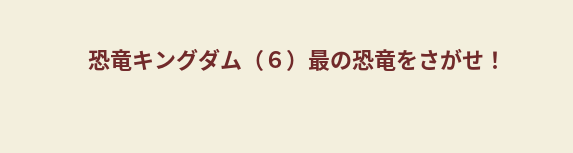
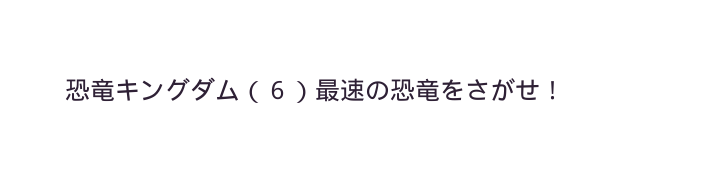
- 恐竜キングダム（６）最の恐竜をさがせ！
+ 恐竜キングダム（６）最速の恐竜をさがせ！

